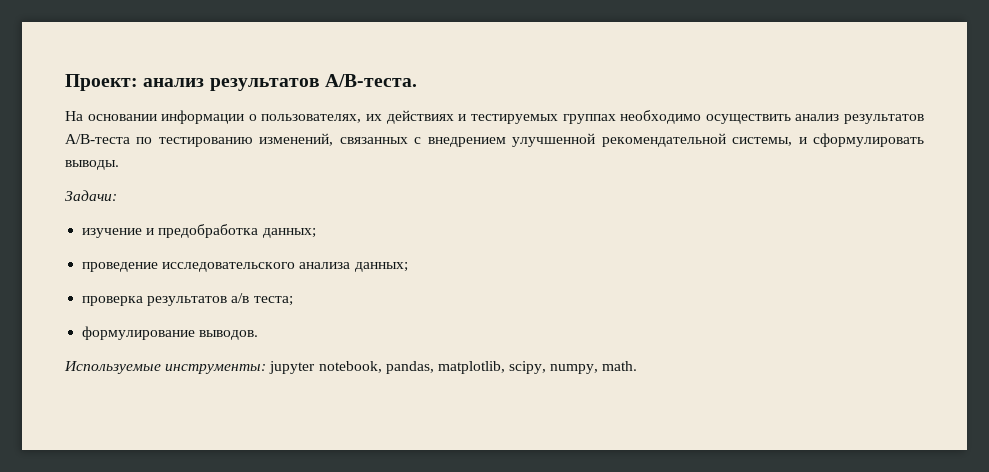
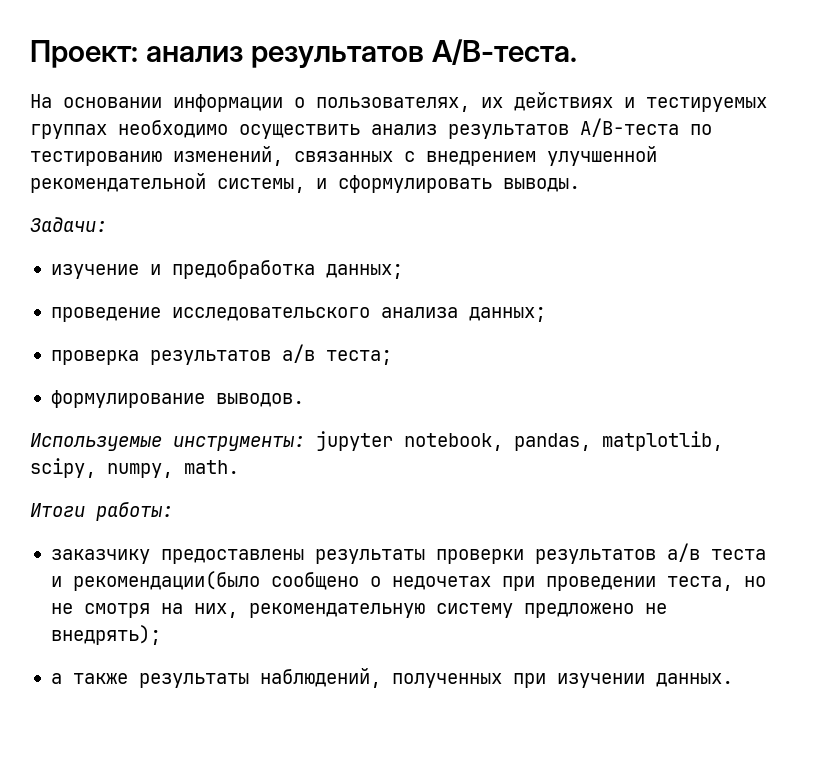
+ Итоги работы:
+ заказчику предоставлены результаты проверки результатов а/в теста и рекомендации(было сообщено о недочетах при проведении теста, но не смотря на них, рекомендательную систему предложено не внедрять);
+ а также результаты наблюдений, полученных при изучении данных.

